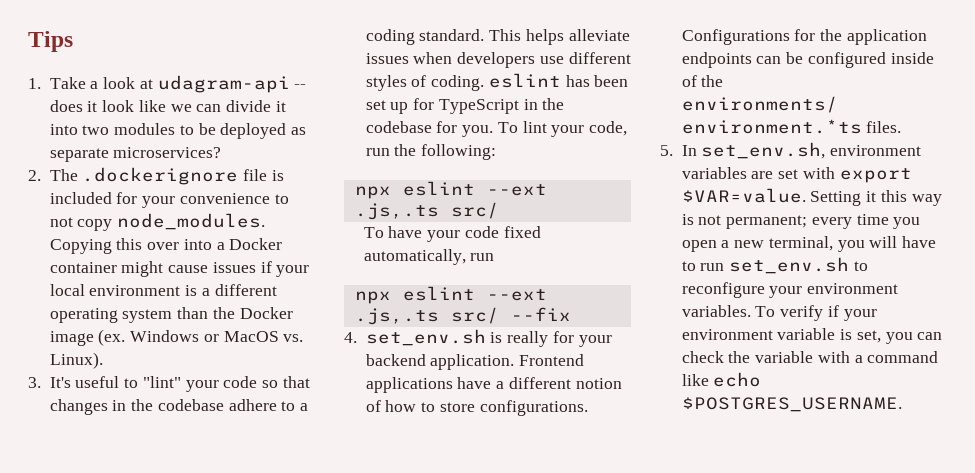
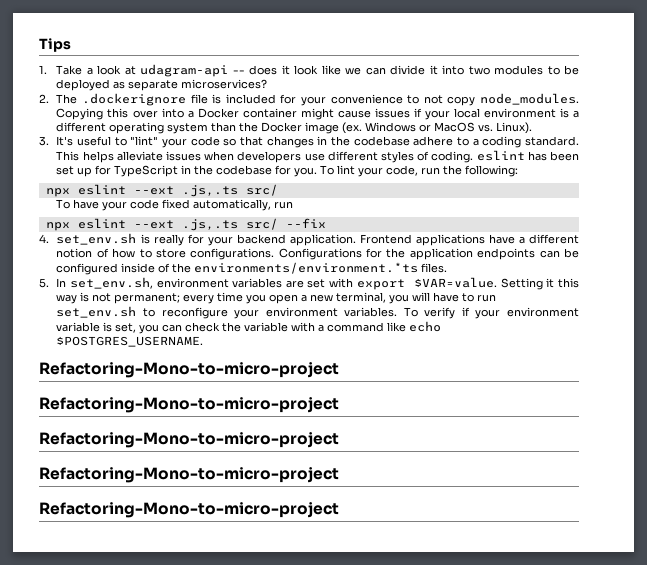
  To verify if your environment variable is set, you can check the variable with a command like echo $POSTGRES_USERNAME.
+ Refactoring-Mono-to-micro-project
+ Refactoring-Mono-to-micro-project
+ Refactoring-Mono-to-micro-project
+ Refactoring-Mono-to-micro-project
+ Refactoring-Mono-to-micro-project

